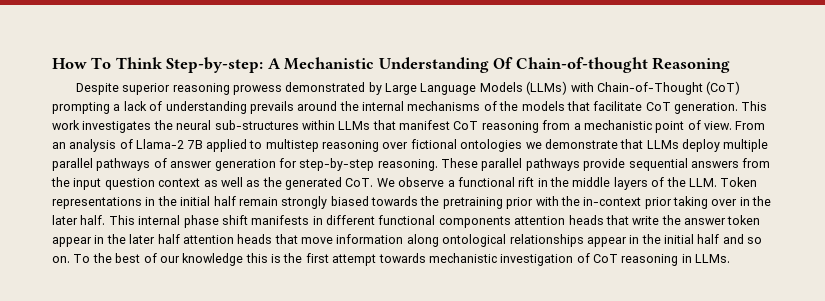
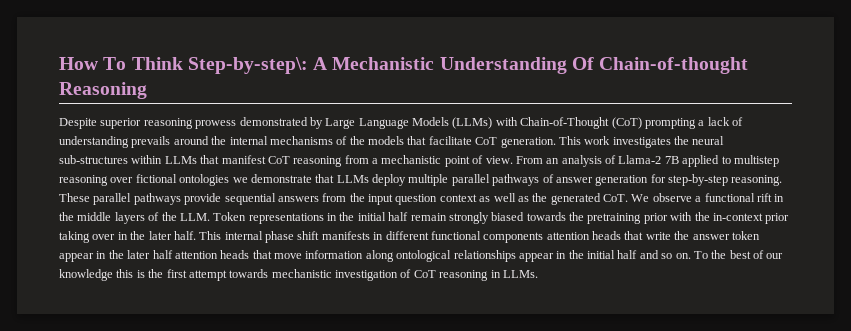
- How To Think Step-by-step: A Mechanistic Understanding Of Chain-of-thought Reasoning
+ How To Think Step-by-step\: A Mechanistic Understanding Of Chain-of-thought Reasoning

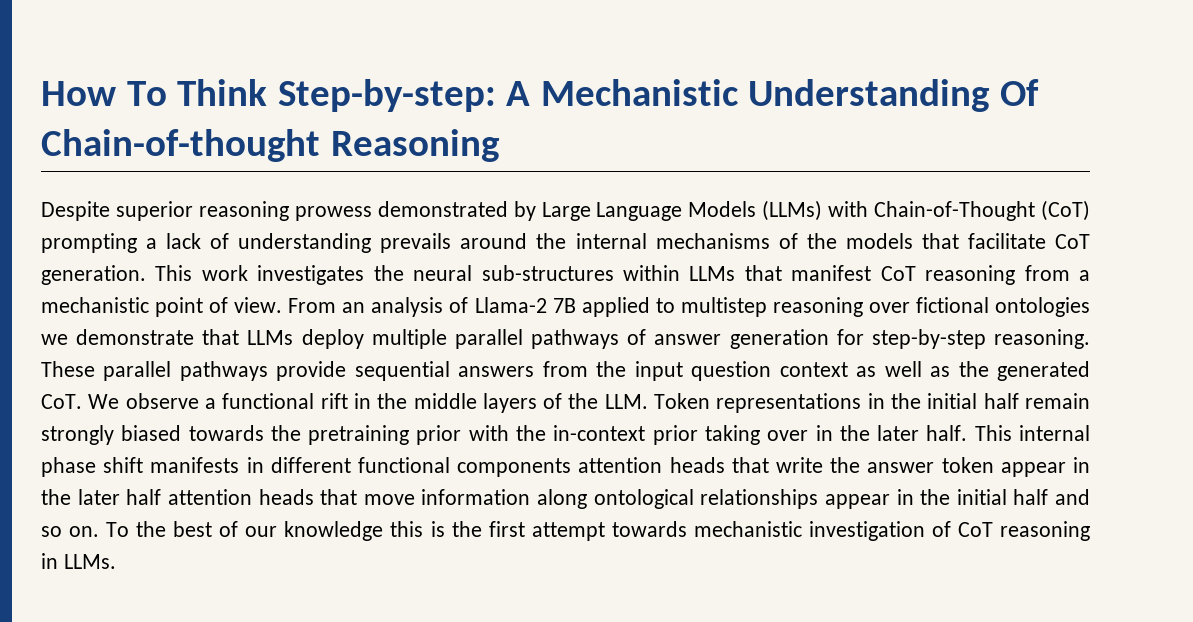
- How To Think Step-by-step\: A Mechanistic Understanding Of Chain-of-thought Reasoning
+ How To Think Step-by-step: A Mechanistic Understanding Of Chain-of-thought Reasoning

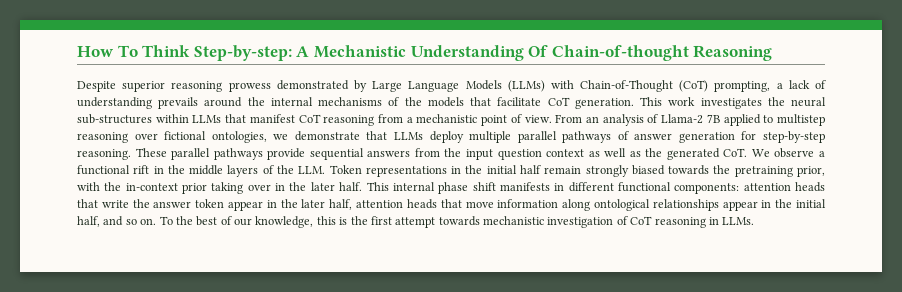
- Despite superior reasoning prowess demonstrated by Large Language Models (LLMs) with Chain-of-Thought (CoT) prompting a lack of understanding prevails around the internal mechanisms of the models that facilitate CoT generation.
+ Despite superior reasoning prowess demonstrated by Large Language Models (LLMs) with Chain-of-Thought (CoT) prompting, a lack of understanding prevails around the internal mechanisms of the models that facilitate CoT generation.
- From an analysis of Llama-2 7B applied to multistep reasoning over fictional ontologies we demonstrate that LLMs deploy multiple parallel pathways of answer generation for step-by-step reasoning.
+ From an analysis of Llama-2 7B applied to multistep reasoning over fictional ontologies, we demonstrate that LLMs deploy multiple parallel pathways of answer generation for step-by-step reasoning.
- These parallel pathways provide sequential answers from the input question context as well as the generated CoT. We observe a functional rift in the middle layers of the LLM. Token representations in the initial half remain strongly biased towards the pretraining prior with the in-context prior taking over in the later half.
+ These parallel pathways provide sequential answers from the input question context as well as the generated CoT. We observe a functional rift in the middle layers of the LLM. Token representations in the initial half remain strongly biased towards the pretraining prior, with the in-context prior taking over in the later half.
- This internal phase shift manifests in different functional components attention heads that write the answer token appear in the later half attention heads that move information along ontological relationships appear in the initial half and so on.
+ This internal phase shift manifests in different functional components: attention heads that write the answer token appear in the later half, attention heads that move information along ontological relationships appear in the initial half, and so on.
- To the best of our knowledge this is the first attempt towards mechanistic investigation of CoT reasoning in LLMs.
+ To the best of our knowledge, this is the first attempt towards mechanistic investigation of CoT reasoning in LLMs.

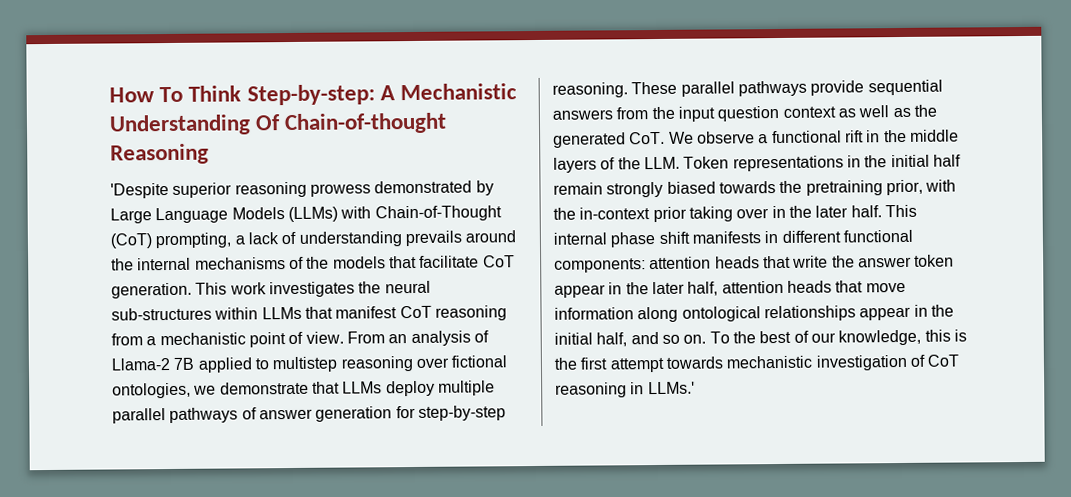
- Despite superior reasoning prowess demonstrated by Large Language Models (LLMs) with Chain-of-Thought (CoT) prompting, a lack of understanding prevails around the internal mechanisms of the models that facilitate CoT generation.
+ 'Despite superior reasoning prowess demonstrated by Large Language Models (LLMs) with Chain-of-Thought (CoT) prompting, a lack of understanding prevails around the internal mechanisms of the models that facilitate CoT generation.
- To the best of our knowledge, this is the first attempt towards mechanistic investigation of CoT reasoning in LLMs.
+ To the best of our knowledge, this is the first attempt towards mechanistic investigation of CoT reasoning in LLMs.'

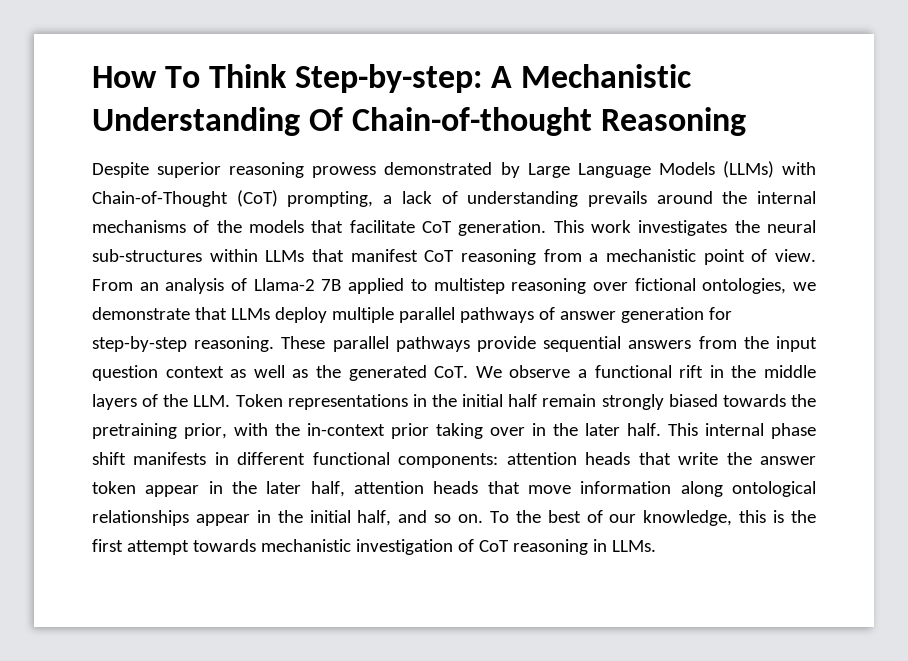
- 'Despite superior reasoning prowess demonstrated by Large Language Models (LLMs) with Chain-of-Thought (CoT) prompting, a lack of understanding prevails around the internal mechanisms of the models that facilitate CoT generation.
+ Despite superior reasoning prowess demonstrated by Large Language Models (LLMs) with Chain-of-Thought (CoT) prompting, a lack of understanding prevails around the internal mechanisms of the models that facilitate CoT generation.
- To the best of our knowledge, this is the first attempt towards mechanistic investigation of CoT reasoning in LLMs.'
+ To the best of our knowledge, this is the first attempt towards mechanistic investigation of CoT reasoning in LLMs.

